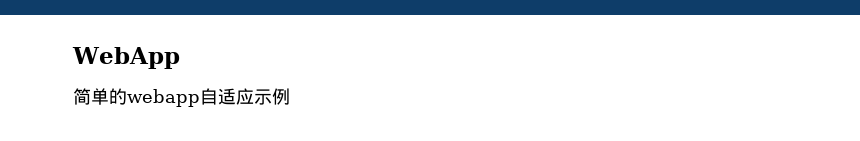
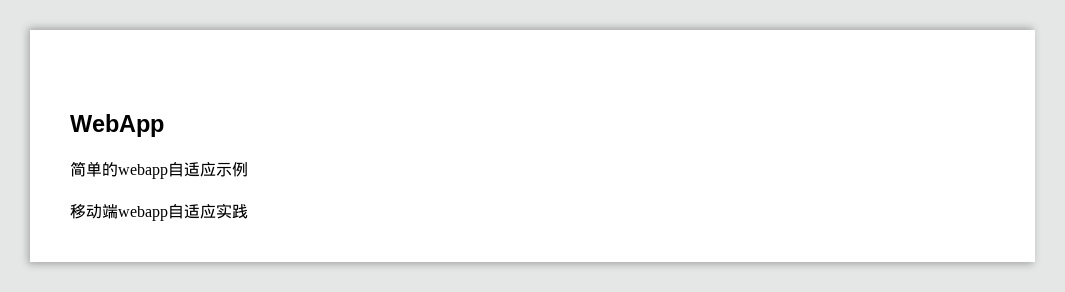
+ 移动端webapp自适应实践

